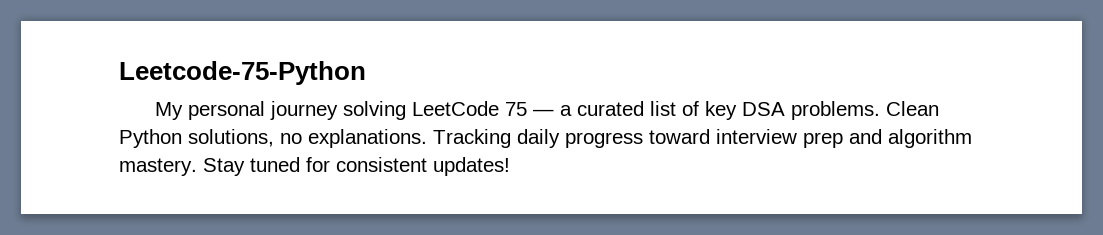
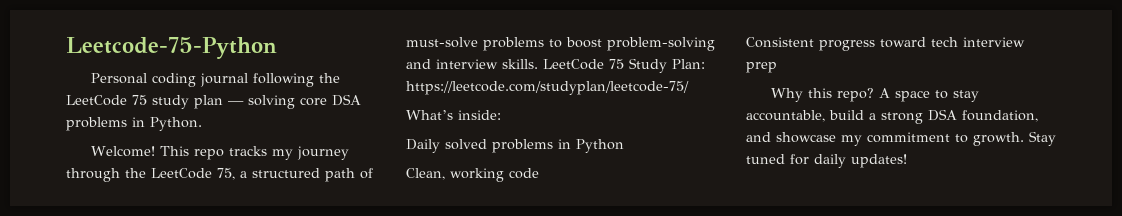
- My personal journey solving LeetCode 75 — a curated list of key DSA problems. Clean Python solutions, no explanations. Tracking daily progress toward interview prep and algorithm mastery.
+ Personal coding journal following the LeetCode 75 study plan — solving core DSA problems in Python.
+ Welcome! This repo tracks my journey through the LeetCode 75, a structured path of must-solve problems to boost problem-solving and interview skills. LeetCode 75 Study Plan: https://leetcode.com/studyplan/leetcode-75/
+ What’s inside:
+ Daily solved problems in Python
+ Clean, working code
+ Consistent progress toward tech interview prep
+ Why this repo? A space to stay accountable, build a strong DSA foundation, and showcase my commitment to growth.
- Stay tuned for consistent updates!
+ Stay tuned for daily updates!

